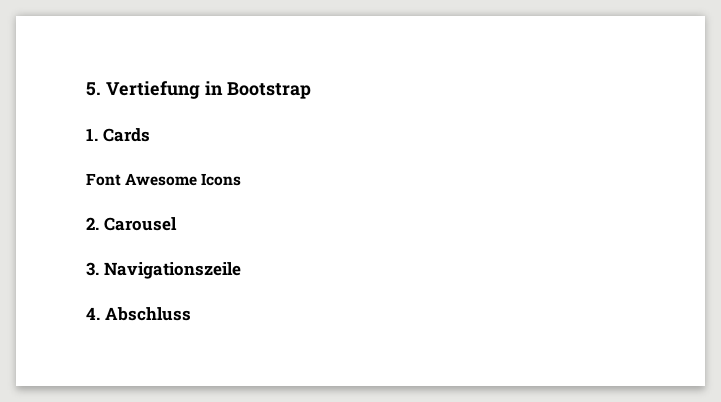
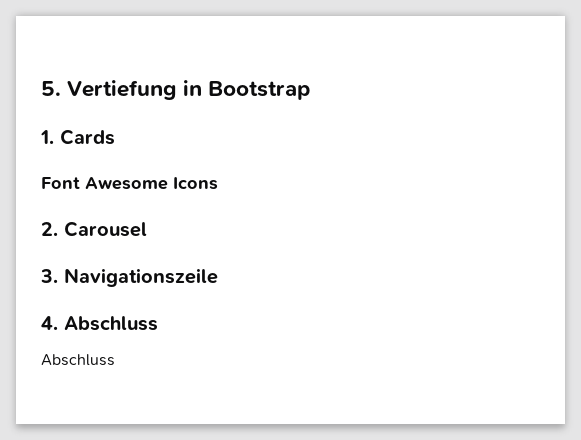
  4. Abschluss
+ Abschluss

